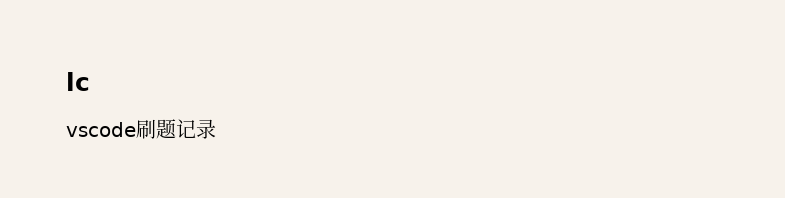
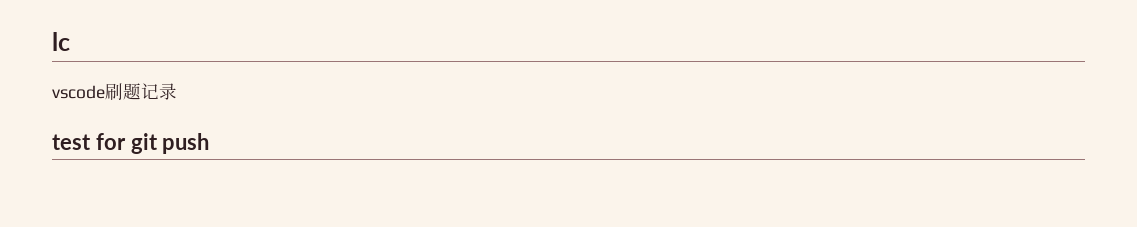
+ test for git push

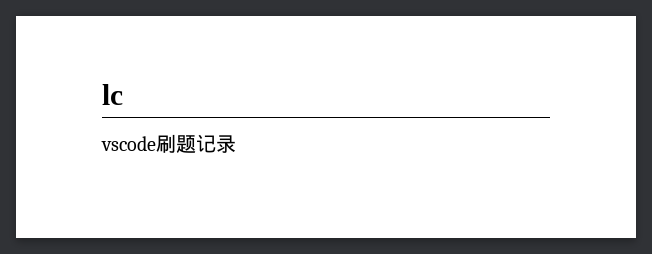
- test for git push

